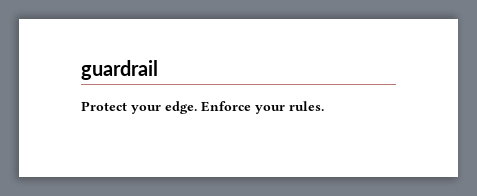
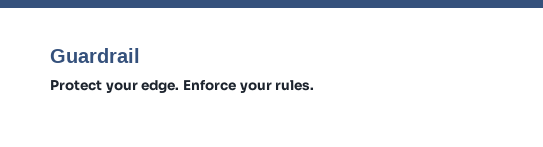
- guardrail
+ Guardrail

